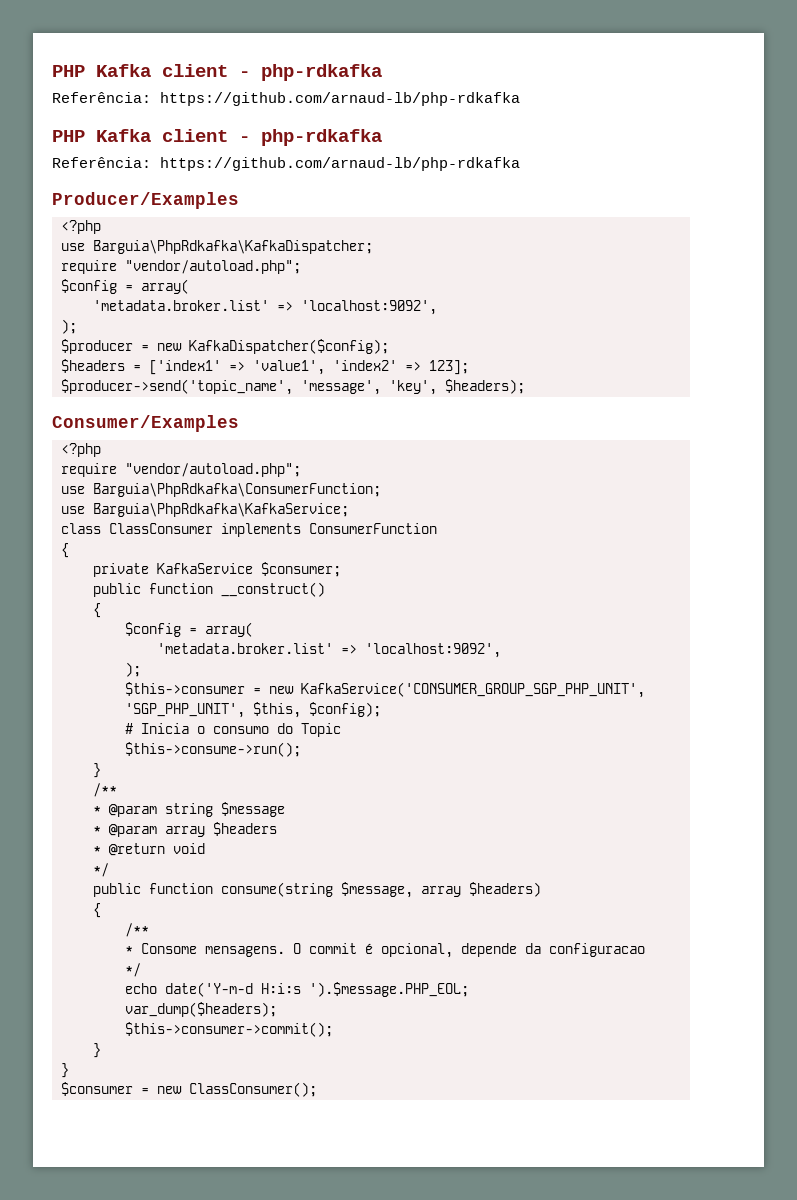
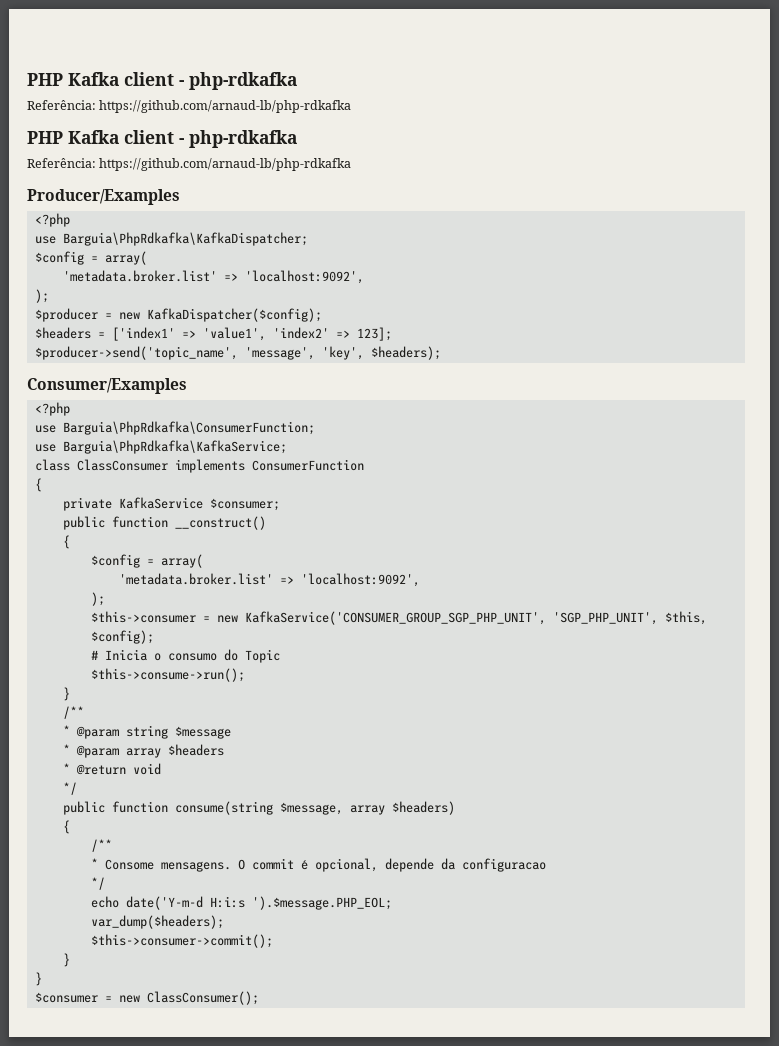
  use Barguia\PhpRdkafka\KafkaDispatcher;
- require "vendor/autoload.php";
  Consumer/Examples
  <?php
- require "vendor/autoload.php";

